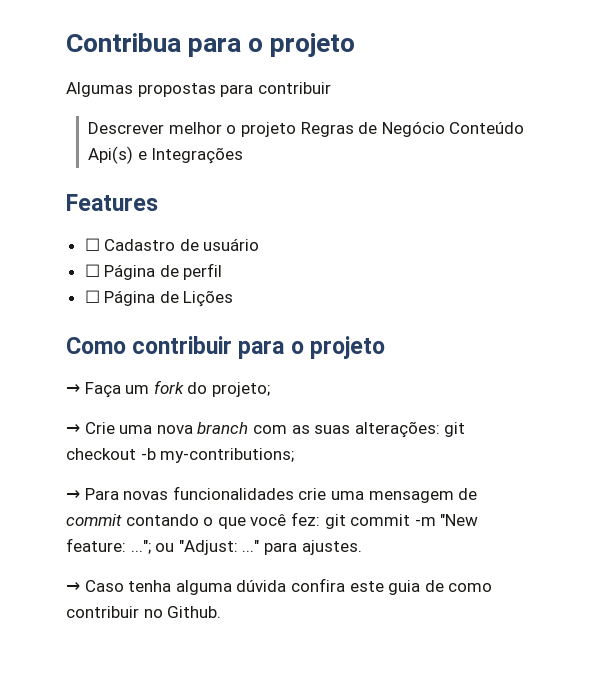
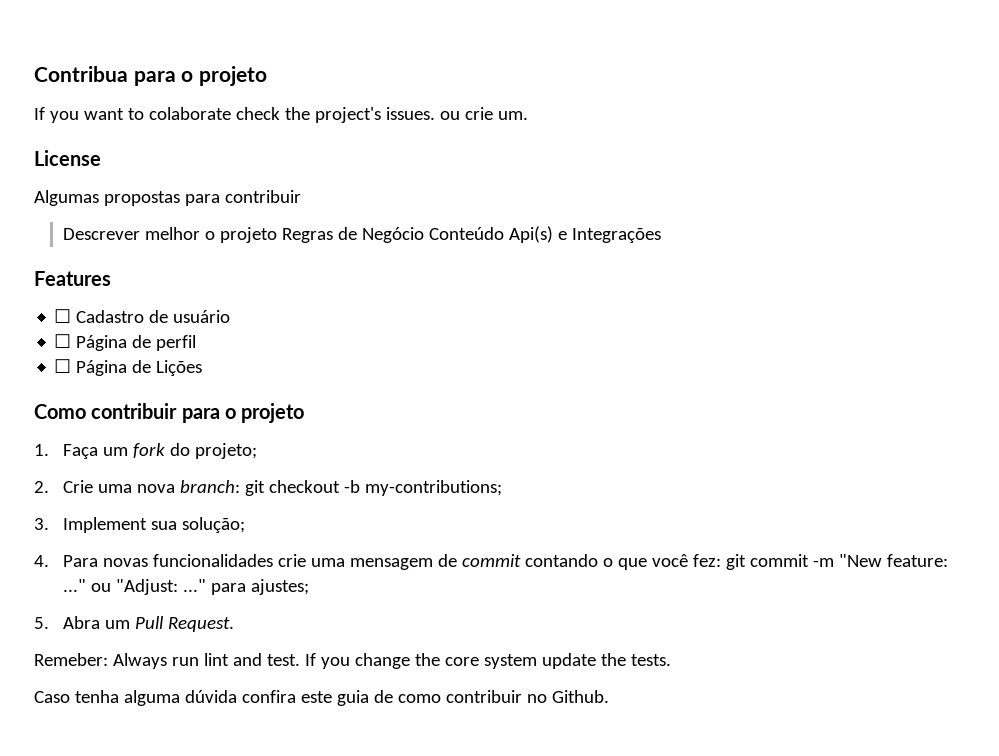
+ If you want to colaborate check the project's issues. ou crie um.
+ License
- → Faça um fork do projeto;
+ 1. Faça um fork do projeto;
- → Crie uma nova branch com as suas alterações: git checkout -b my-contributions;
+ 2. Crie uma nova branch: git checkout -b my-contributions;
- → Para novas funcionalidades crie uma mensagem de commit contando o que você fez: git commit -m "New feature: ..."; ou "Adjust: ..." para ajustes.
- → Caso tenha alguma dúvida confira este guia de como contribuir no Github.
+ 3. Implement sua solução;
+ 4. Para novas funcionalidades crie uma mensagem de commit contando o que você fez: git commit -m "New feature: ..." ou "Adjust: ..." para ajustes;
+ 5. Abra um Pull Request.
+ Remeber: Always run lint and test. If you change the core system update the tests.
+ Caso tenha alguma dúvida confira este guia de como contribuir no Github.

